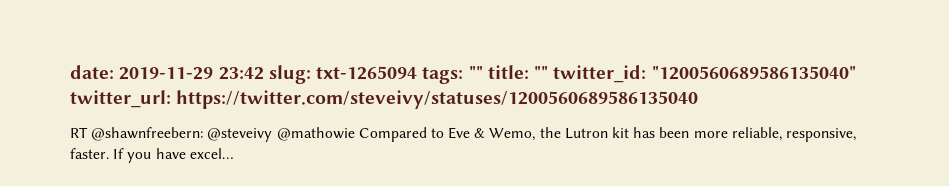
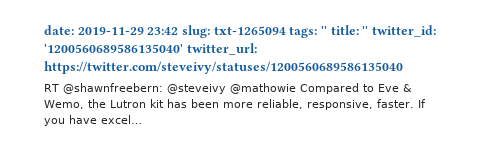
- date: 2019-11-29 23:42 slug: txt-1265094 tags: "" title: "" twitter_id: "1200560689586135040" twitter_url: https://twitter.com/steveivy/statuses/1200560689586135040
+ date: 2019-11-29 23:42 slug: txt-1265094 tags: '' title: '' twitter_id: '1200560689586135040' twitter_url: https://twitter.com/steveivy/statuses/1200560689586135040

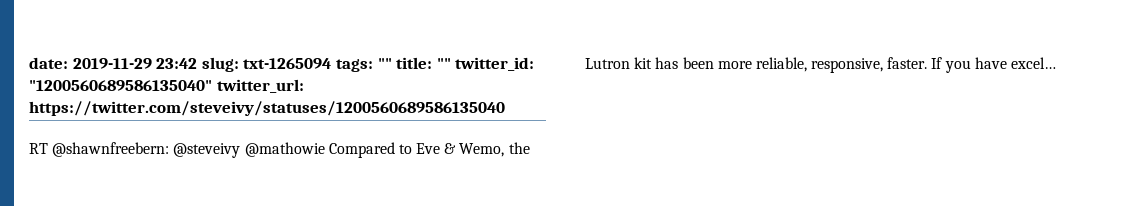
- date: 2019-11-29 23:42 slug: txt-1265094 tags: '' title: '' twitter_id: '1200560689586135040' twitter_url: https://twitter.com/steveivy/statuses/1200560689586135040
+ date: 2019-11-29 23:42 slug: txt-1265094 tags: "" title: "" twitter_id: "1200560689586135040" twitter_url: https://twitter.com/steveivy/statuses/1200560689586135040

